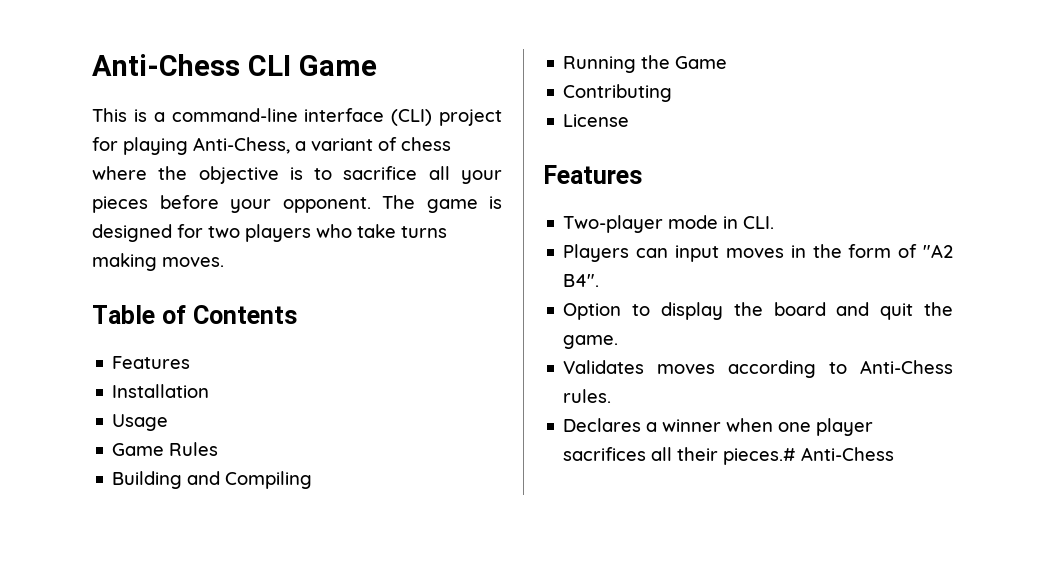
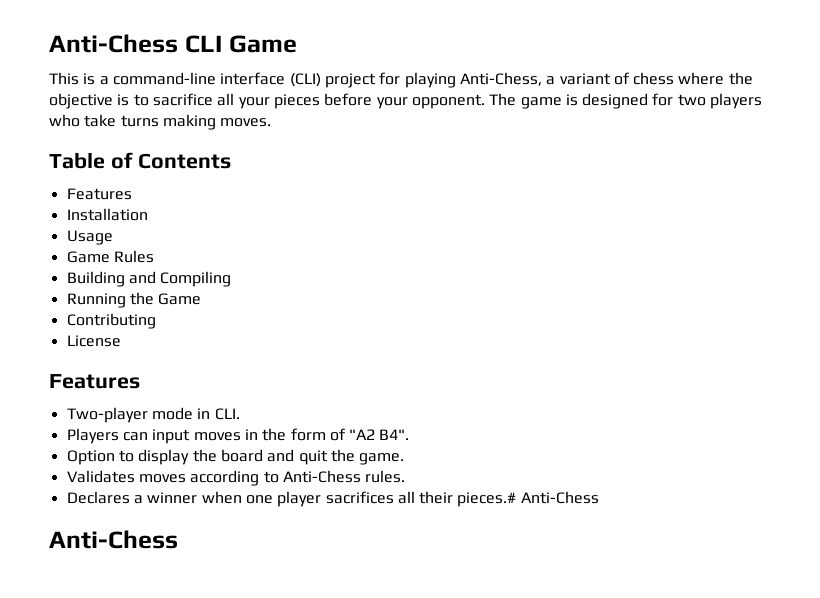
  Declares a winner when one player sacrifices all their pieces.# Anti-Chess
+ Anti-Chess

